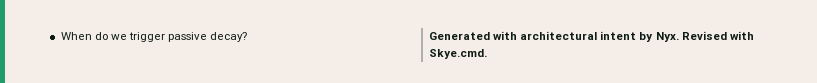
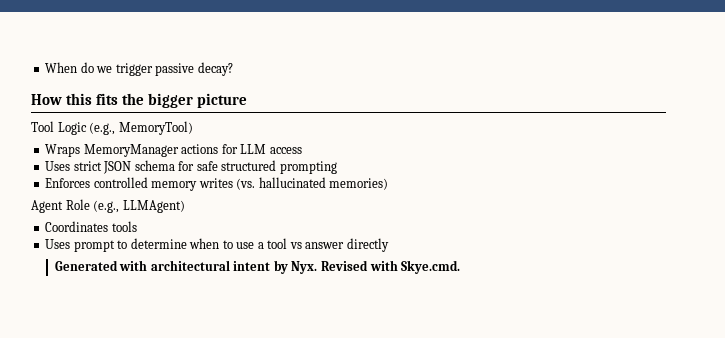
+ How this fits the bigger picture
+ Tool Logic (e.g., MemoryTool)
+ Wraps MemoryManager actions for LLM access
+ Uses strict JSON schema for safe structured prompting
+ Enforces controlled memory writes (vs. hallucinated memories)
+ Agent Role (e.g., LLMAgent)
+ Coordinates tools
+ Uses prompt to determine when to use a tool vs answer directly

